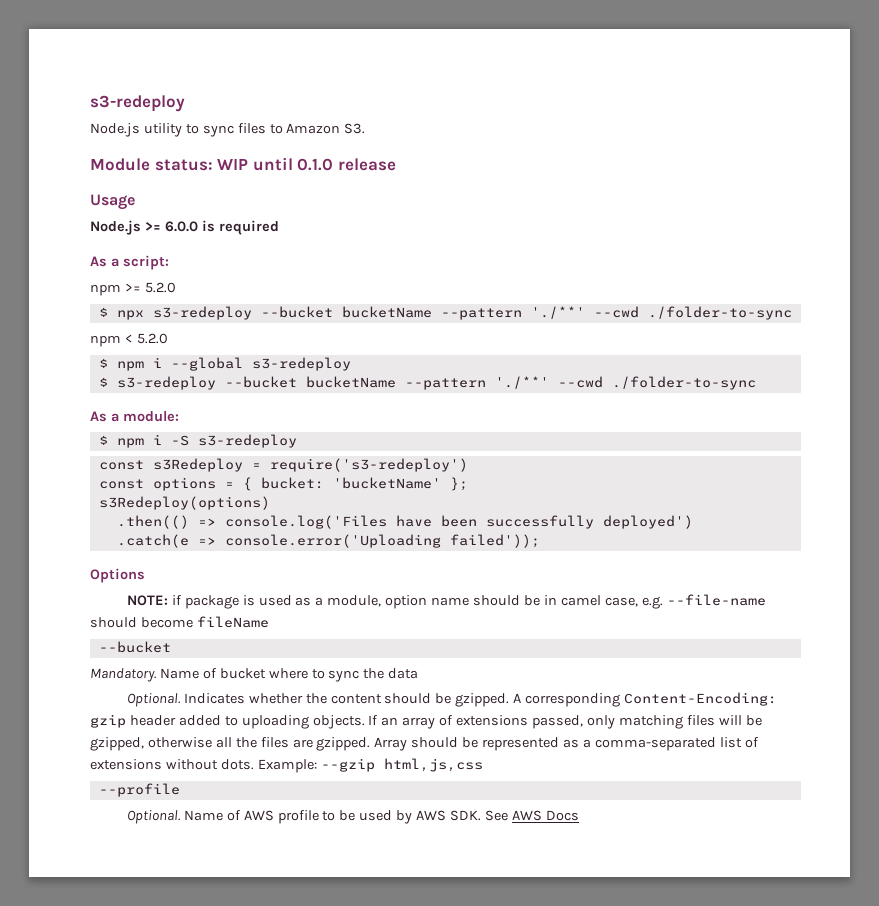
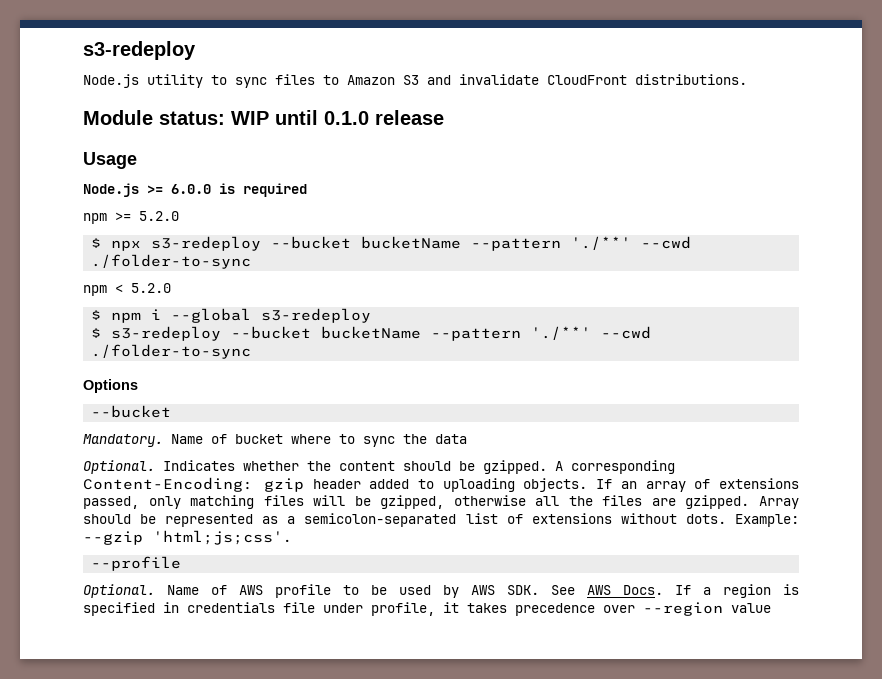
- Node.js utility to sync files to Amazon S3.
+ Node.js utility to sync files to Amazon S3 and invalidate CloudFront distributions.
- As a script:
- As a module:
- $ npm i -S s3-redeploy
- const s3Redeploy = require('s3-redeploy')
- const options = { bucket: 'bucketName' };
- s3Redeploy(options)
- .then(() => console.log('Files have been successfully deployed')
- .catch(e => console.error('Uploading failed'));
  Options
- NOTE: if package is used as a module, option name should be in camel case, e.g. --file-name should become fileName
- Array should be represented as a comma-separated list of extensions without dots.
+ Array should be represented as a semicolon-separated list of extensions without dots.
- Example: --gzip html,js,css
+ Example: --gzip 'html;js;css'.
- Name of AWS profile to be used by AWS SDK. See AWS Docs
+ Name of AWS profile to be used by AWS SDK. See AWS Docs. If a region is specified in credentials file under profile, it takes precedence over --region value

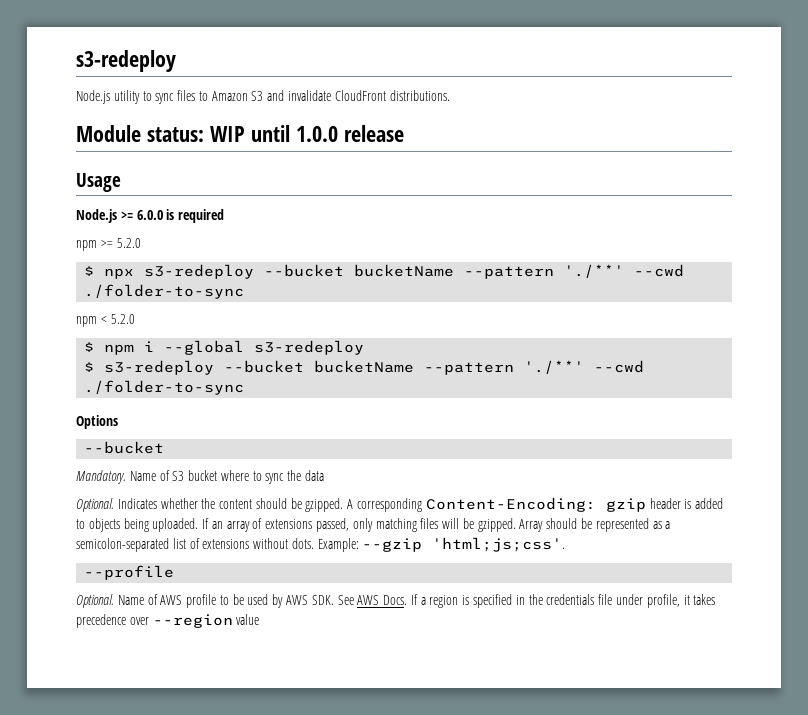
- Module status: WIP until 0.1.0 release
+ Module status: WIP until 1.0.0 release
- Name of bucket where to sync the data
+ Name of S3 bucket where to sync the data
- A corresponding Content-Encoding: gzip header added to uploading objects.
+ A corresponding Content-Encoding: gzip header is added to objects being uploaded.
- If an array of extensions passed, only matching files will be gzipped, otherwise all the files are gzipped.
+ If an array of extensions passed, only matching files will be gzipped.
- If a region is specified in credentials file under profile, it takes precedence over --region value
+ If a region is specified in the credentials file under profile, it takes precedence over --region value

